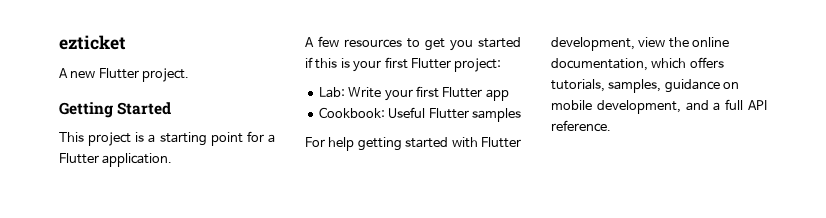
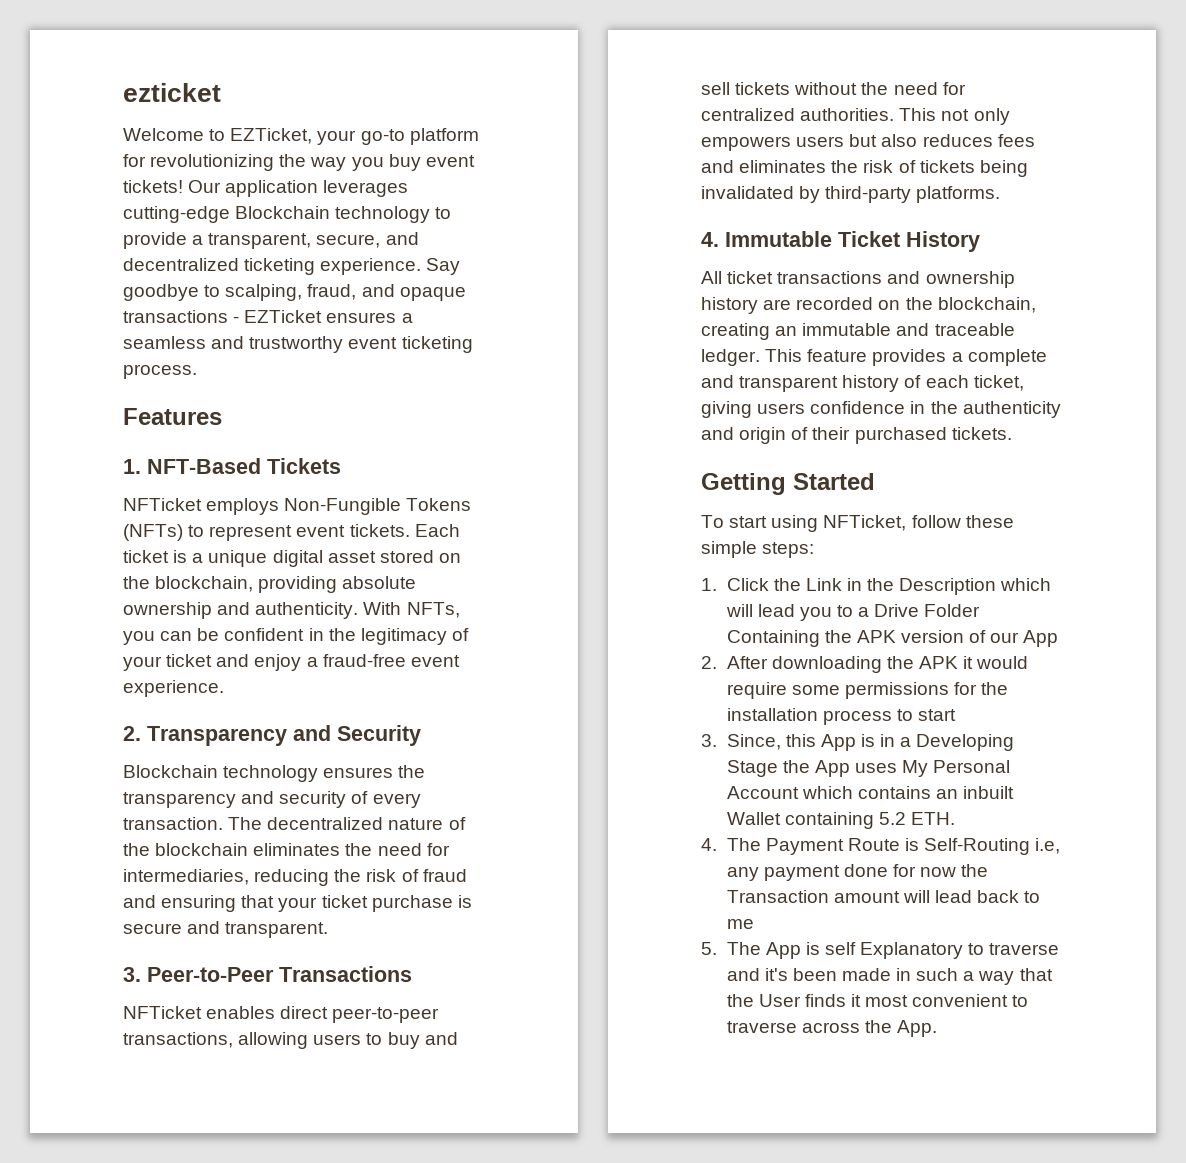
- A new Flutter project.
+ Welcome to EZTicket, your go-to platform for revolutionizing the way you buy event tickets! Our application leverages cutting-edge Blockchain technology to provide a transparent, secure, and decentralized ticketing experience. Say goodbye to scalping, fraud, and opaque transactions - EZTicket ensures a seamless and trustworthy event ticketing process.
+ Features
+ 1. NFT-Based Tickets
+ NFTicket employs Non-Fungible Tokens (NFTs) to represent event tickets. Each ticket is a unique digital asset stored on the blockchain, providing absolute ownership and authenticity. With NFTs, you can be confident in the legitimacy of your ticket and enjoy a fraud-free event experience.
+ 2. Transparency and Security
+ Blockchain technology ensures the transparency and security of every transaction. The decentralized nature of the blockchain eliminates the need for intermediaries, reducing the risk of fraud and ensuring that your ticket purchase is secure and transparent.
+ 3. Peer-to-Peer Transactions
+ NFTicket enables direct peer-to-peer transactions, allowing users to buy and sell tickets without the need for centralized authorities. This not only empowers users but also reduces fees and eliminates the risk of tickets being invalidated by third-party platforms.
+ 4. Immutable Ticket History
+ All ticket transactions and ownership history are recorded on the blockchain, creating an immutable and traceable ledger. This feature provides a complete and transparent history of each ticket, giving users confidence in the authenticity and origin of their purchased tickets.
  Getting Started
- This project is a starting point for a Flutter application.
- A few resources to get you started if this is your first Flutter project:
- Lab: Write your first Flutter app
- Cookbook: Useful Flutter samples
- For help getting started with Flutter development, view the online documentation, which offers tutorials, samples, guidance on mobile development, and a full API reference.
+ To start using NFTicket, follow these simple steps:
+ 1. Click the Link in the Description which will lead you to a Drive Folder Containing the APK version of our App
+ 2. After downloading the APK it would require some permissions for the installation process to start
+ 3. Since, this App is in a Developing Stage the App uses My Personal Account which contains an inbuilt Wallet containing 5.2 ETH.
+ 4. The Payment Route is Self-Routing i.e, any payment done for now the Transaction amount will lead back to me
+ 5. The App is self Explanatory to traverse and it's been made in such a way that the User finds it most convenient to traverse across the App.

